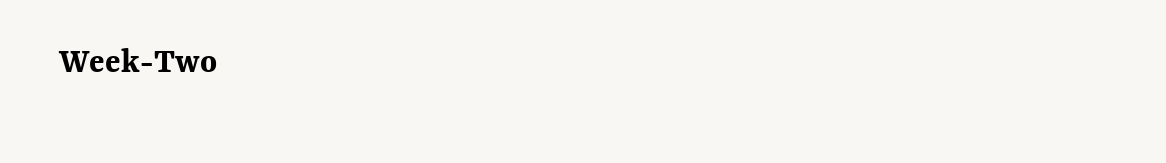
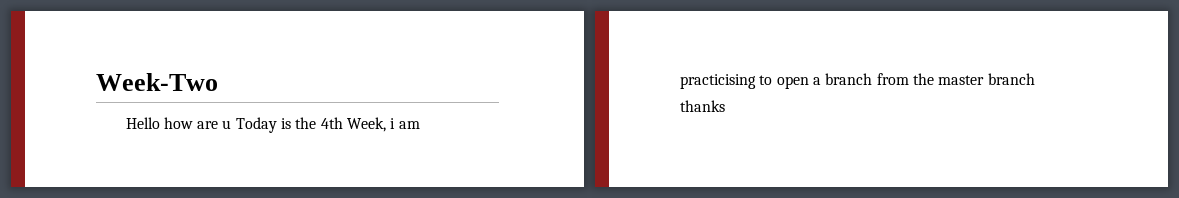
+ Hello how are u Today is the 4th Week, i am practicising to open a branch from the master branch thanks

